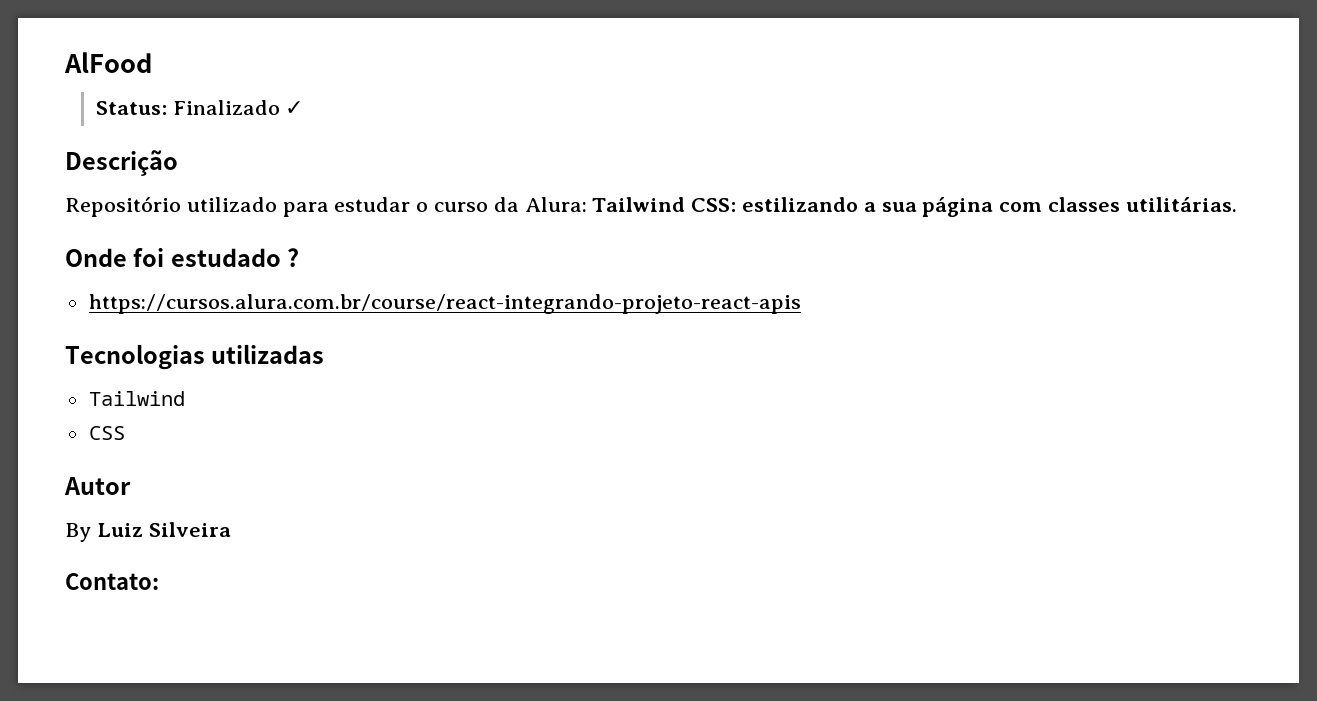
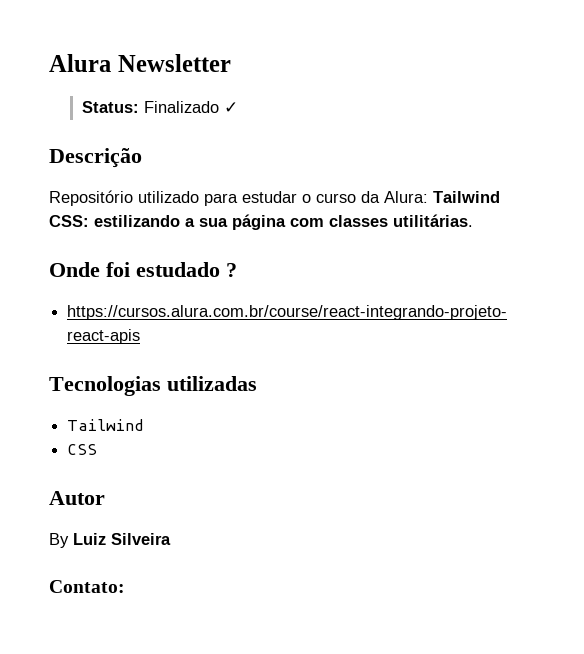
- AlFood
+ Alura Newsletter

